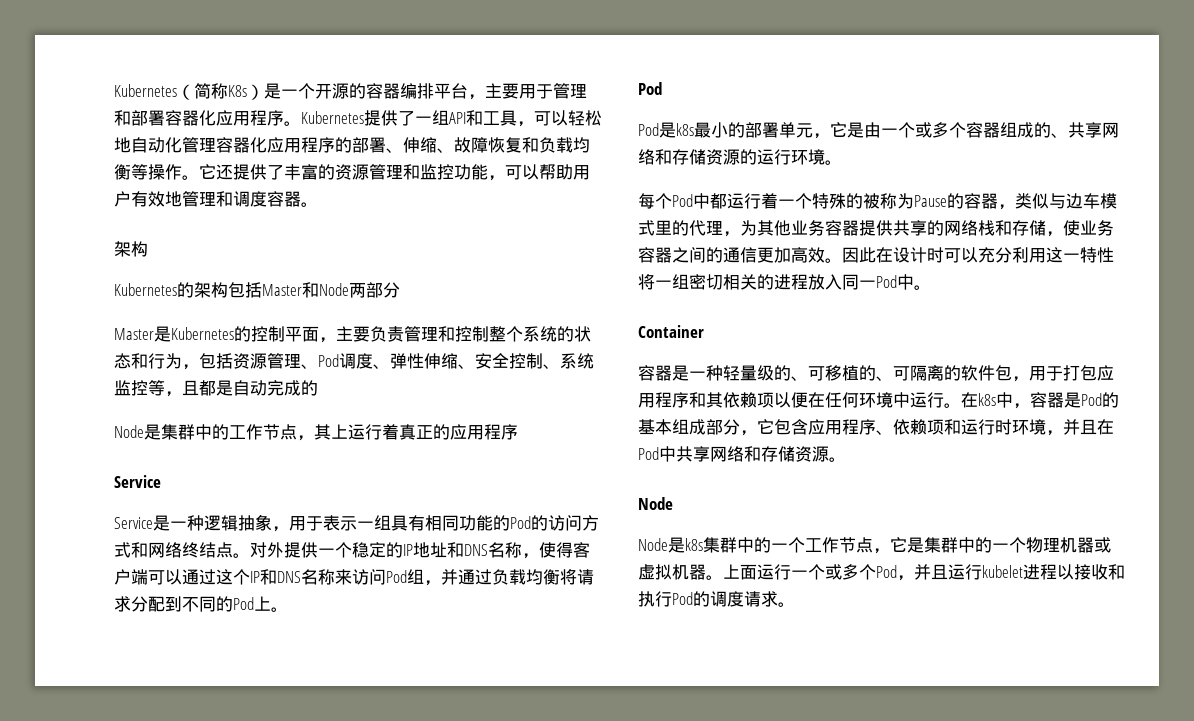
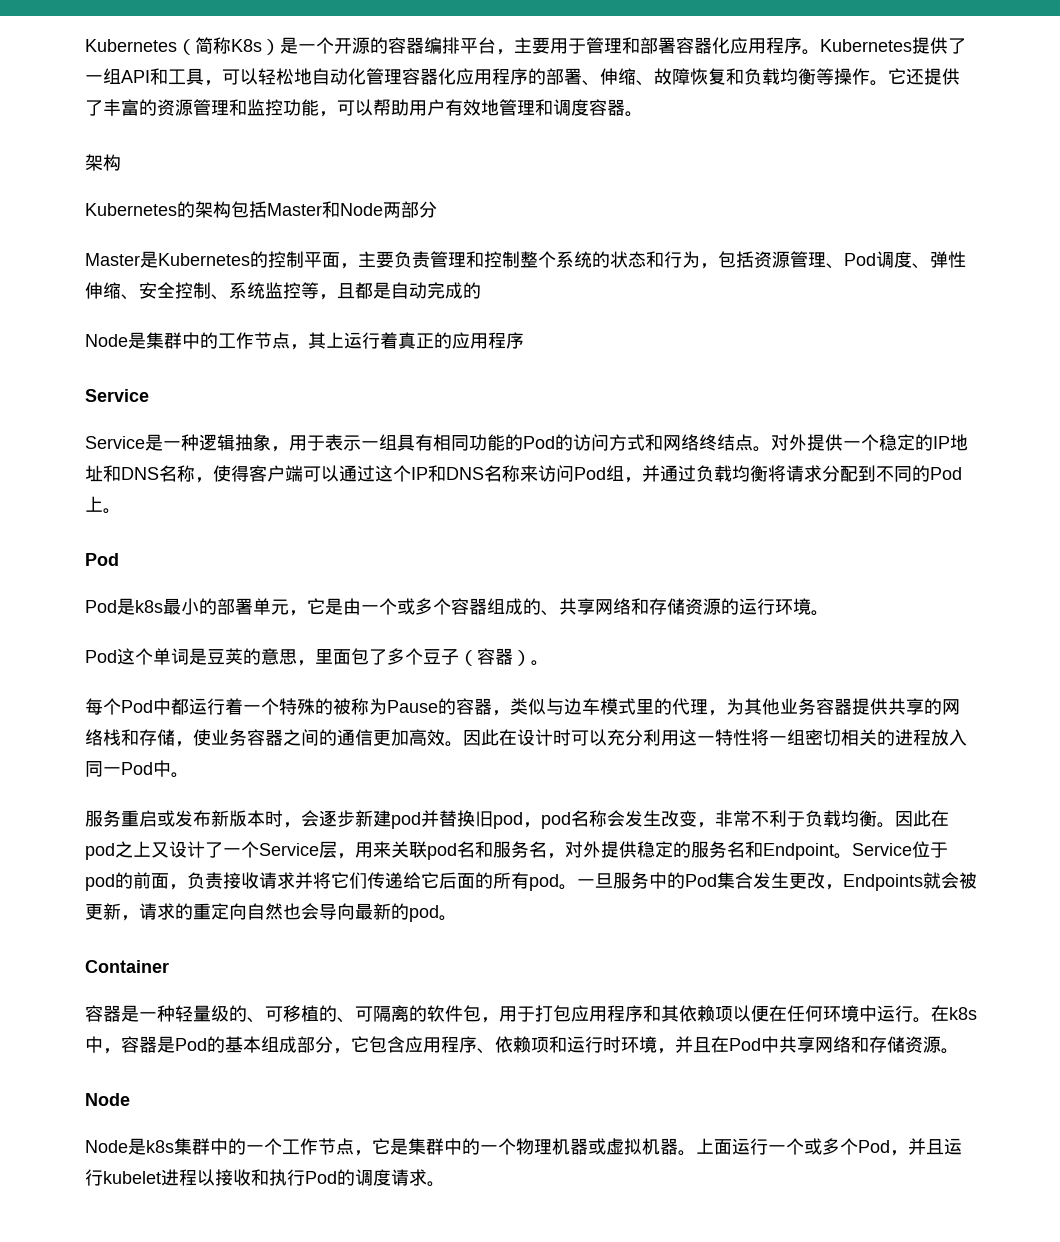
+ Pod这个单词是豆荚的意思，里面包了多个豆子（容器）。
+ 服务重启或发布新版本时，会逐步新建pod并替换旧pod，pod名称会发生改变，非常不利于负载均衡。因此在pod之上又设计了一个Service层，用来关联pod名和服务名，对外提供稳定的服务名和Endpoint。Service位于pod的前面，负责接收请求并将它们传递给它后面的所有pod。一旦服务中的Pod集合发生更改，Endpoints就会被更新，请求的重定向自然也会导向最新的pod。

